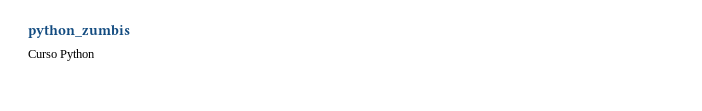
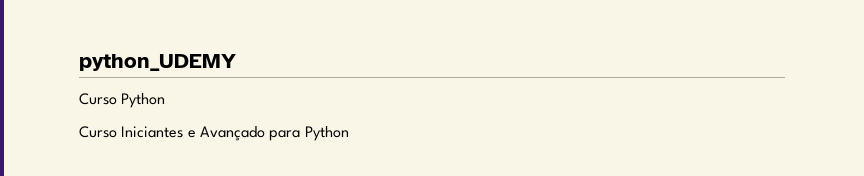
- python_zumbis
+ python_UDEMY
+ Curso Iniciantes e Avançado para Python

